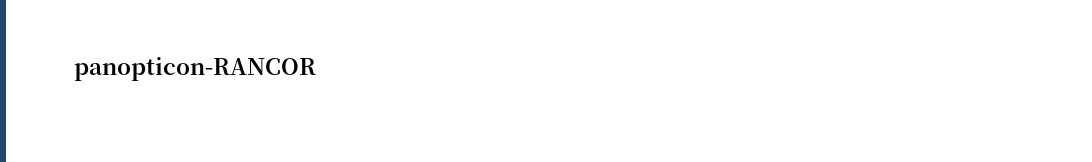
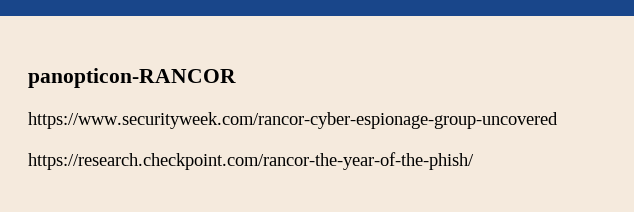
+ https://www.securityweek.com/rancor-cyber-espionage-group-uncovered
+ https://research.checkpoint.com/rancor-the-year-of-the-phish/

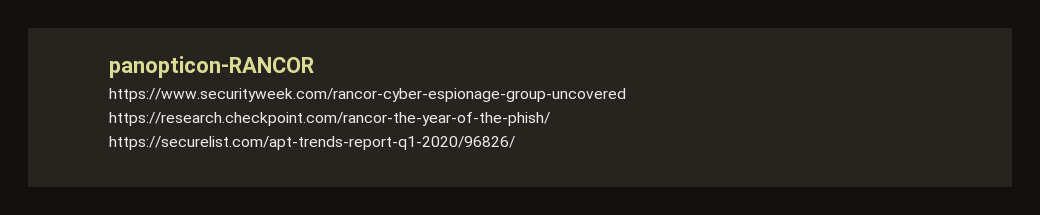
+ https://securelist.com/apt-trends-report-q1-2020/96826/

